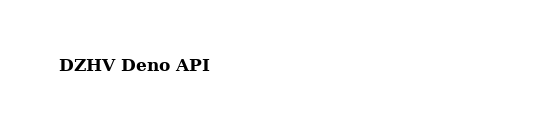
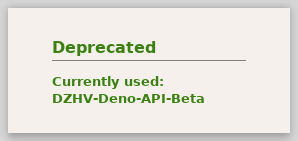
- DZHV Deno API
+ Deprecated
+ Currently used: DZHV-Deno-API-Beta

